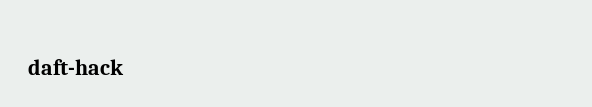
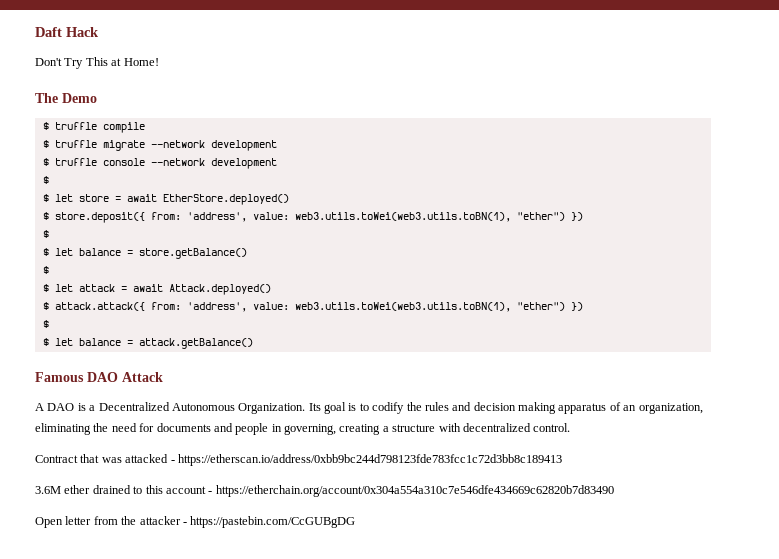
- daft-hack
+ Daft Hack
+ Don't Try This at Home!
+ The Demo
+ $ truffle compile
+ $ truffle migrate --network development
+ $ truffle console --network development
+ $
+ $ let store = await EtherStore.deployed()
+ $ store.deposit({ from: 'address', value: web3.utils.toWei(web3.utils.toBN(1), "ether") })
+ $
+ $ let balance = store.getBalance()
+ $
+ $ let attack = await Attack.deployed()
+ $ attack.attack({ from: 'address', value: web3.utils.toWei(web3.utils.toBN(1), "ether") })
+ $
+ $ let balance = attack.getBalance()
+ Famous DAO Attack
+ A DAO is a Decentralized Autonomous Organization. Its goal is to codify the rules and decision making apparatus of an organization, eliminating the need for documents and people in governing, creating a structure with decentralized control.
+ Contract that was attacked - https://etherscan.io/address/0xbb9bc244d798123fde783fcc1c72d3bb8c189413
+ 3.6M ether drained to this account - https://etherchain.org/account/0x304a554a310c7e546dfe434669c62820b7d83490
+ Open letter from the attacker - https://pastebin.com/CcGUBgDG

